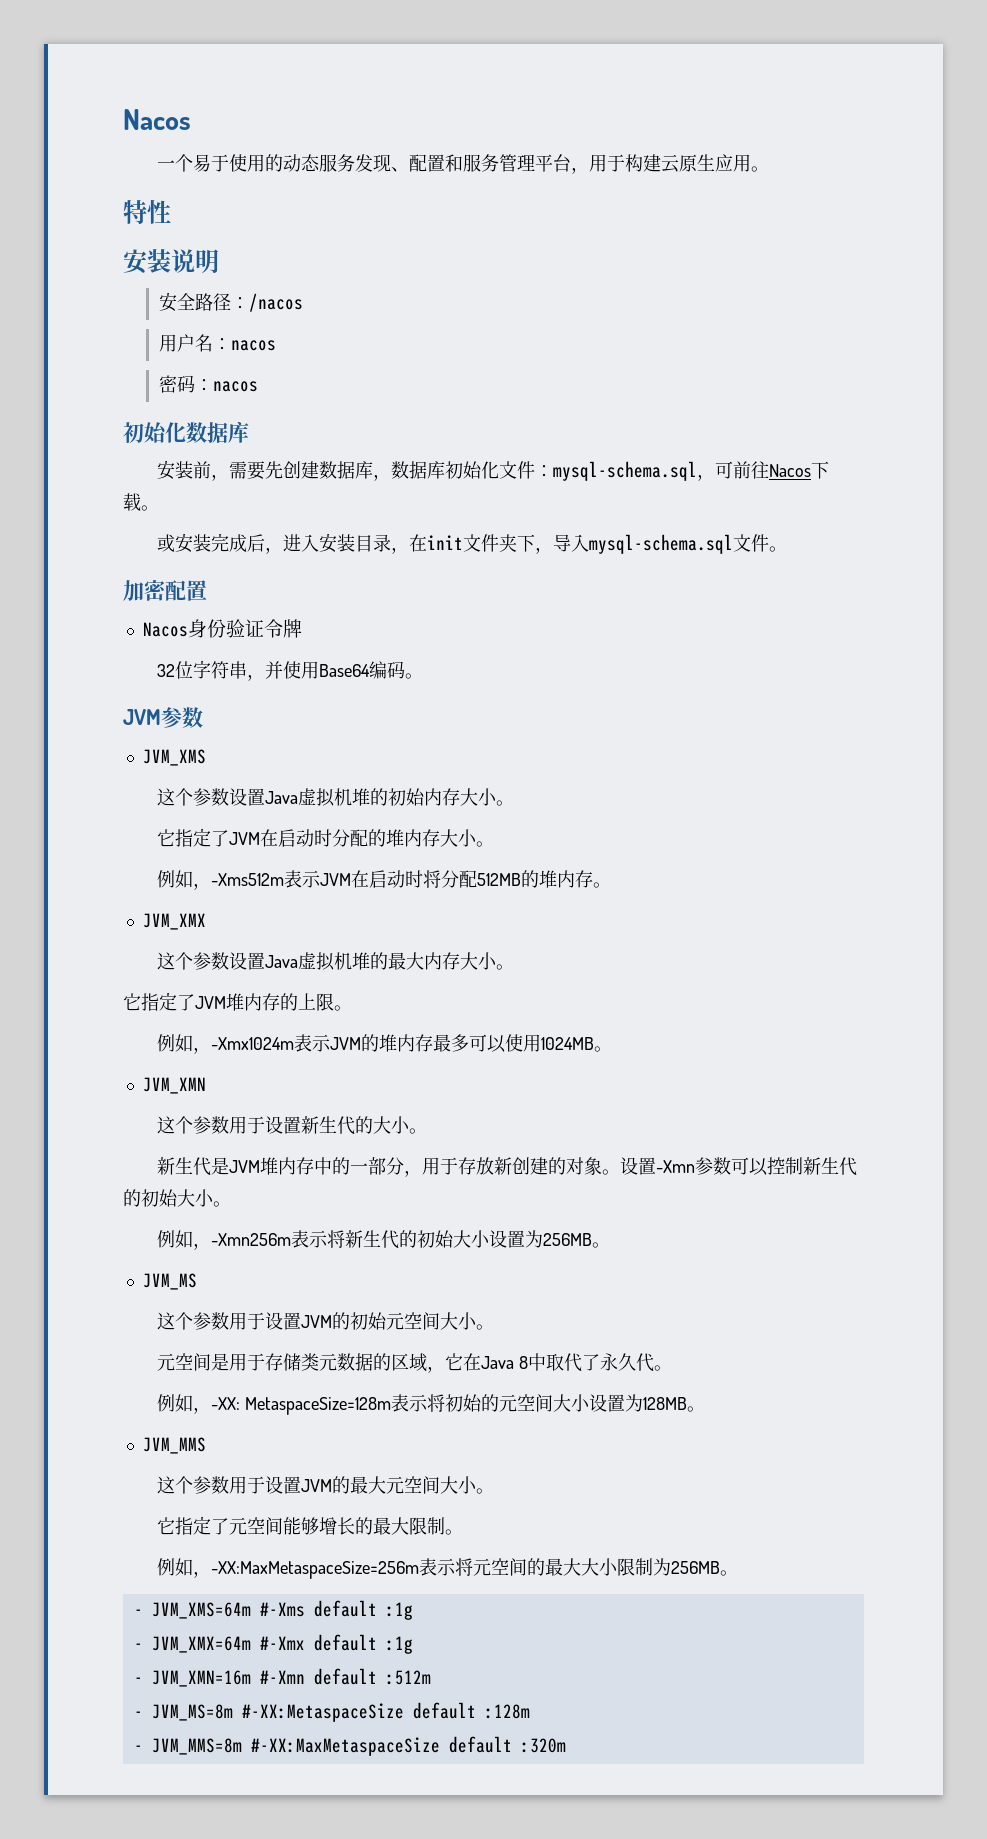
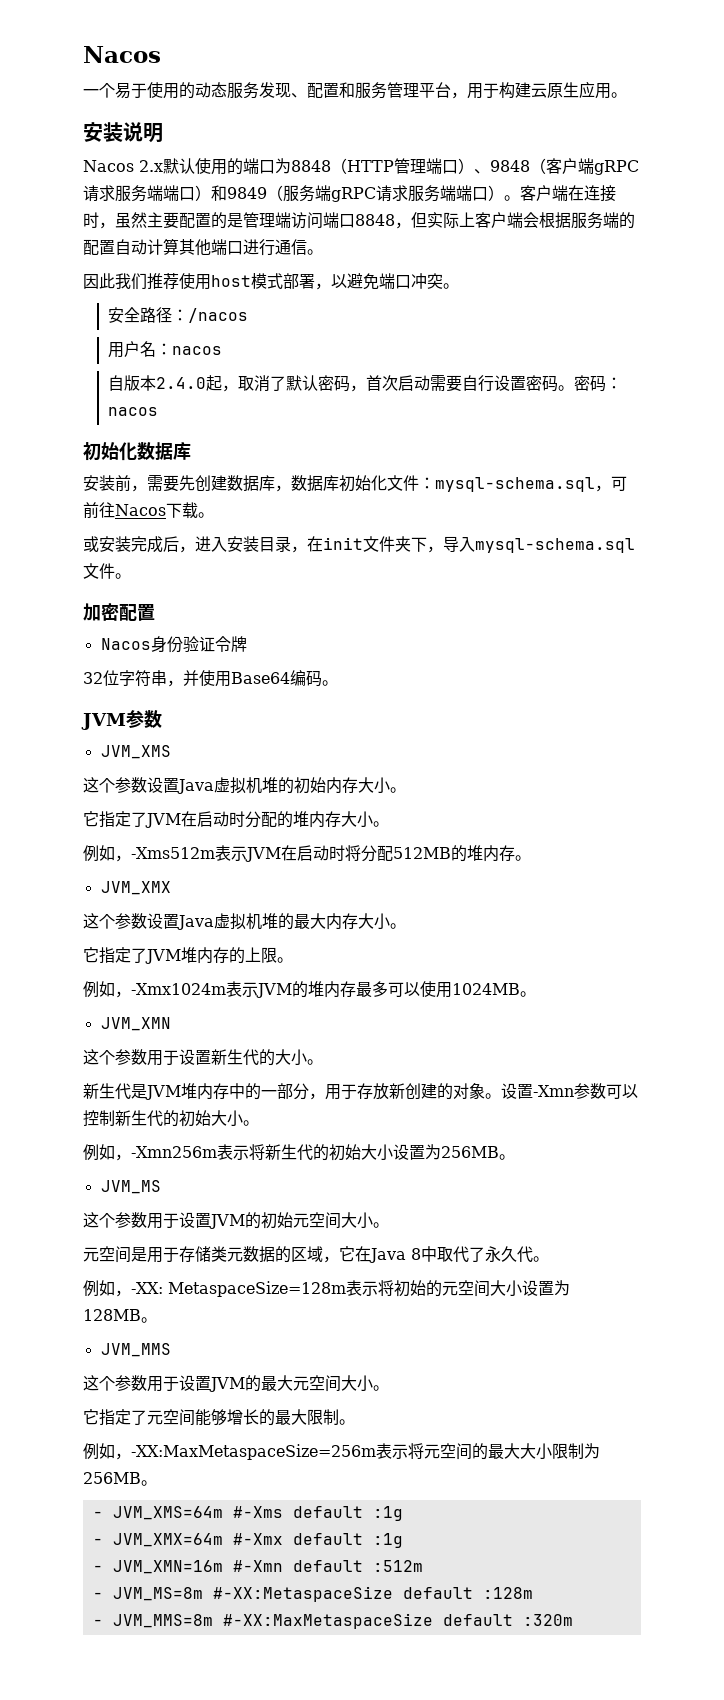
- 特性
+ Nacos 2.x默认使用的端口为8848（HTTP管理端口）、9848（客户端gRPC请求服务端端口）和9849（服务端gRPC请求服务端端口）。客户端在连接时，虽然主要配置的是管理端访问端口8848，但实际上客户端会根据服务端的配置自动计算其他端口进行通信。
+ 因此我们推荐使用host模式部署，以避免端口冲突。
+ 自版本2.4.0起，取消了默认密码，首次启动需要自行设置密码。

